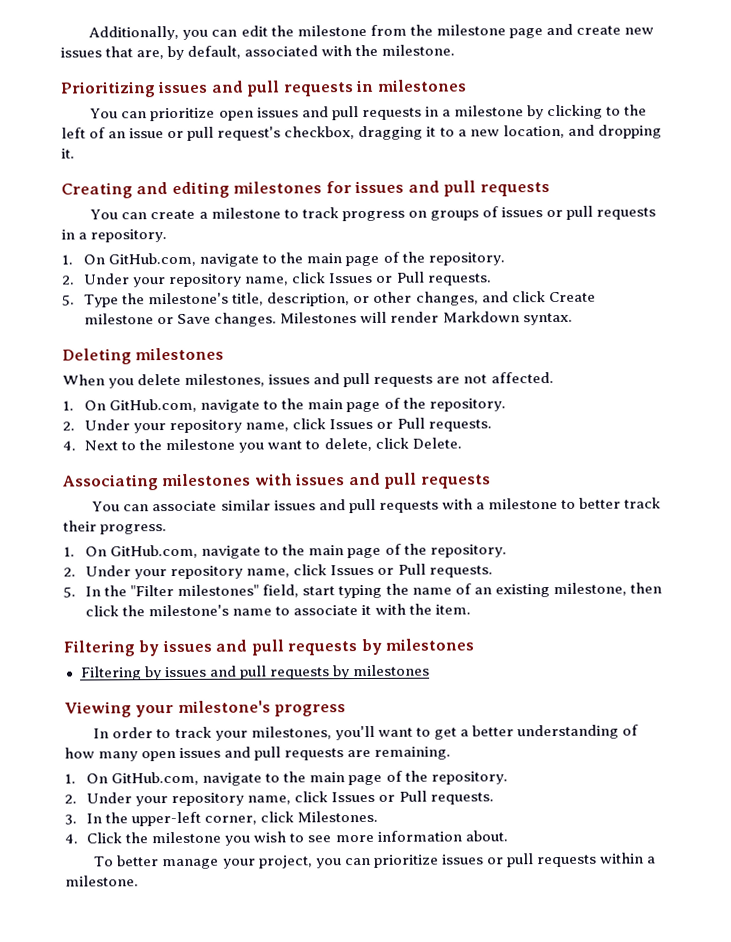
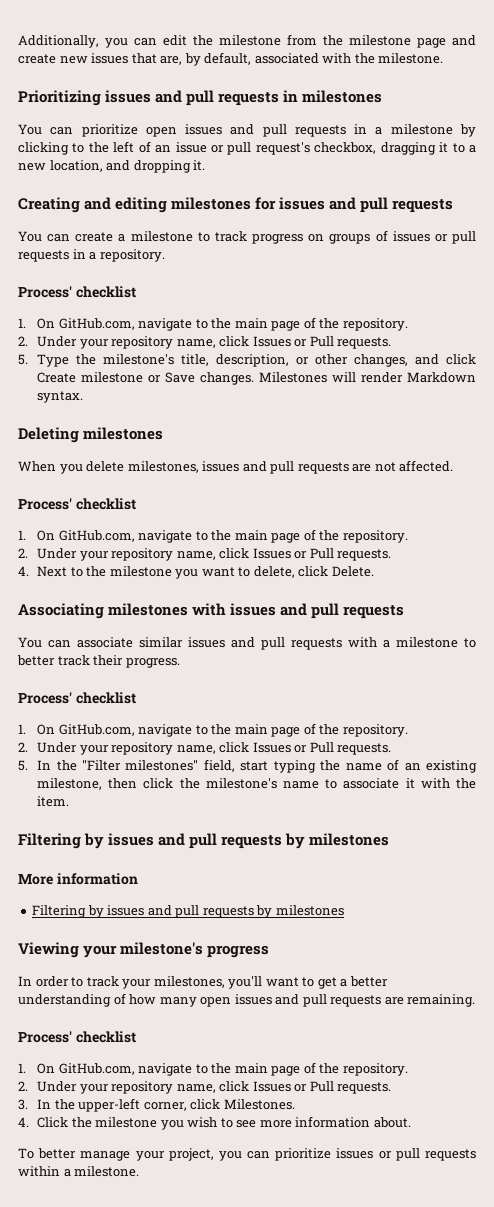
  You can create a milestone to track progress on groups of issues or pull requests in a repository.
+ Process' checklist
  When you delete milestones, issues and pull requests are not affected.
+ Process' checklist
  You can associate similar issues and pull requests with a milestone to better track their progress.
+ Process' checklist
+ More information
  In order to track your milestones, you'll want to get a better understanding of how many open issues and pull requests are remaining.
+ Process' checklist

